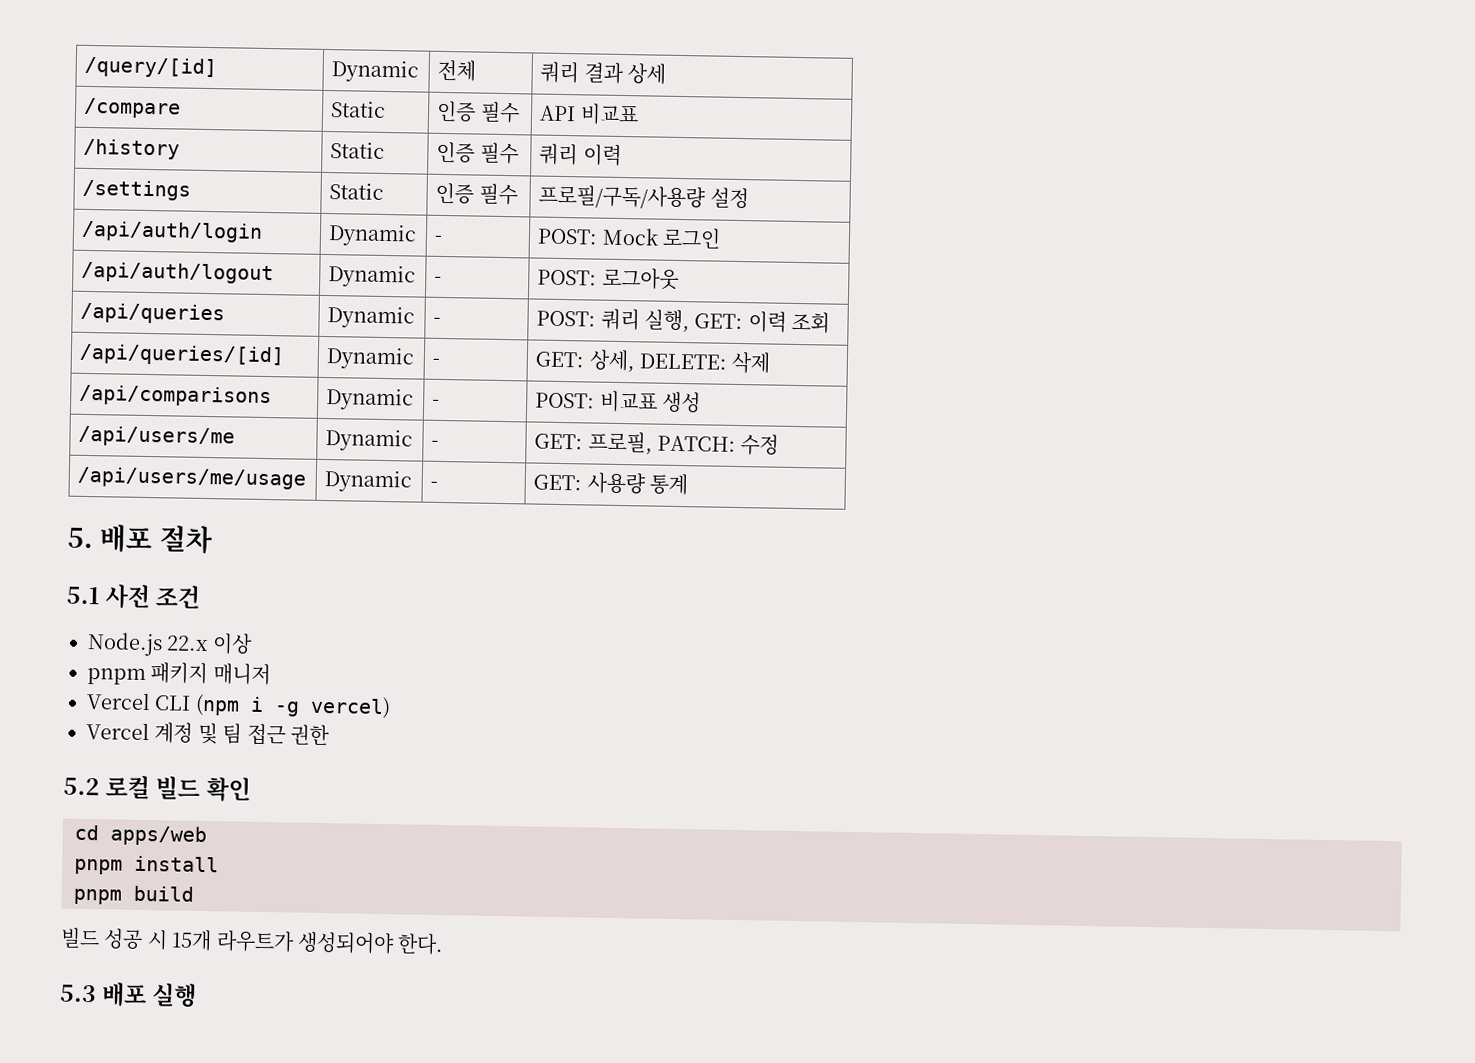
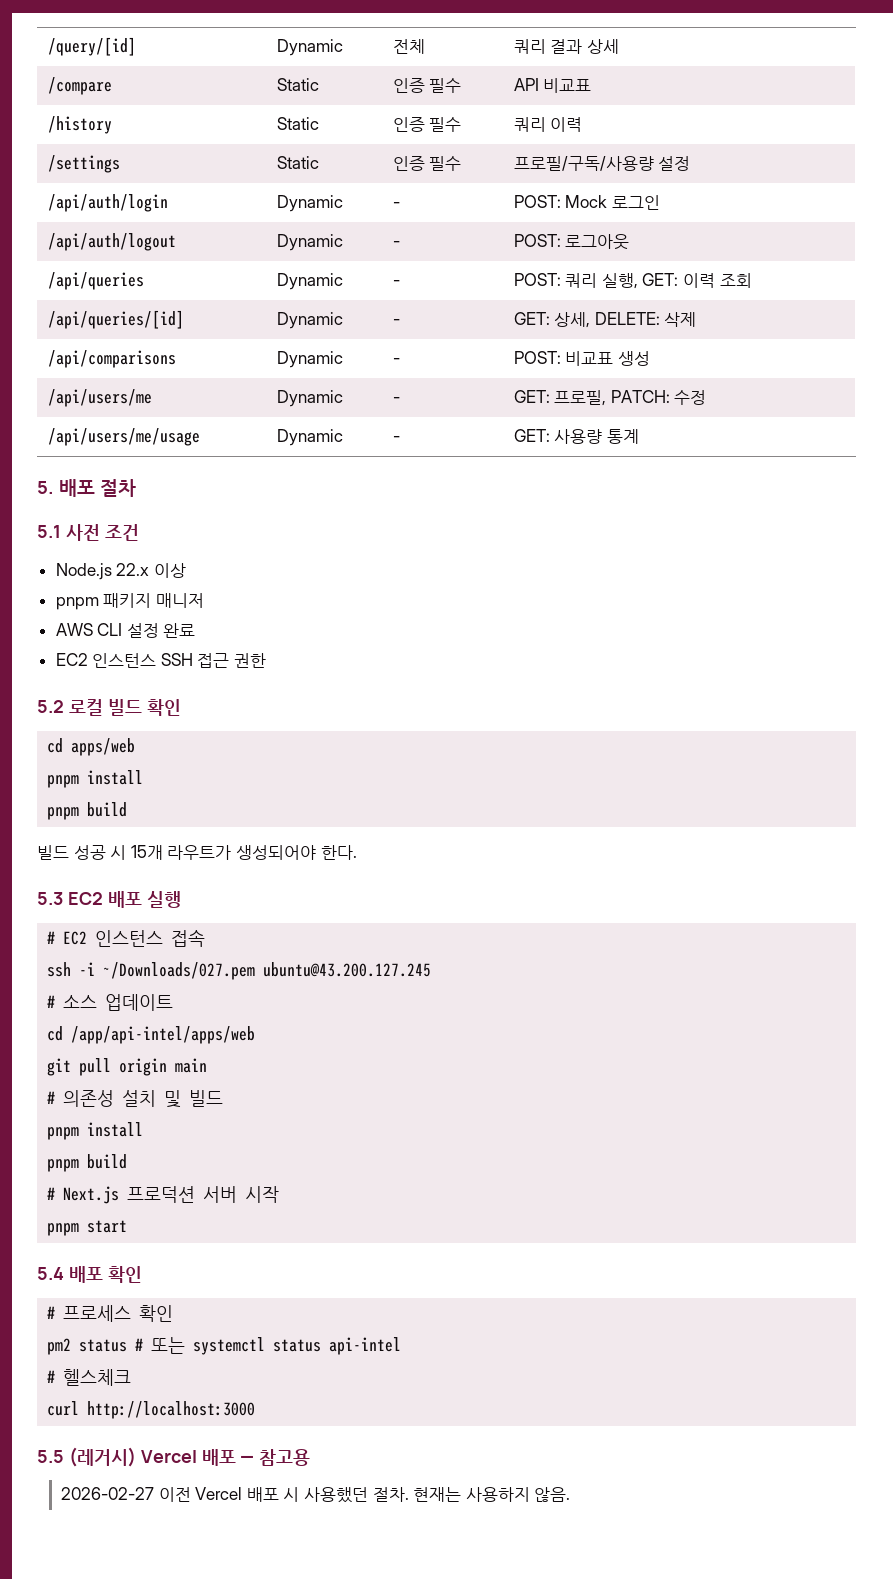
- Vercel CLI (npm i -g vercel)
- Vercel 계정 및 팀 접근 권한
+ AWS CLI 설정 완료
+ EC2 인스턴스 SSH 접근 권한
- 5.3 배포 실행
+ 5.3 EC2 배포 실행
+ # EC2 인스턴스 접속
+ ssh -i ~/Downloads/027.pem ubuntu@43.200.127.245
+ # 소스 업데이트
+ cd /app/api-intel/apps/web
+ git pull origin main
+ # 의존성 설치 및 빌드
+ pnpm install
+ pnpm build
+ # Next.js 프로덕션 서버 시작
+ pnpm start
+ 5.4 배포 확인
+ # 프로세스 확인
+ pm2 status # 또는 systemctl status api-intel
+ # 헬스체크
+ curl http://localhost:3000
+ 5.5 (레거시) Vercel 배포 — 참고용
+ 2026-02-27 이전 Vercel 배포 시 사용했던 절차. 현재는 사용하지 않음.

